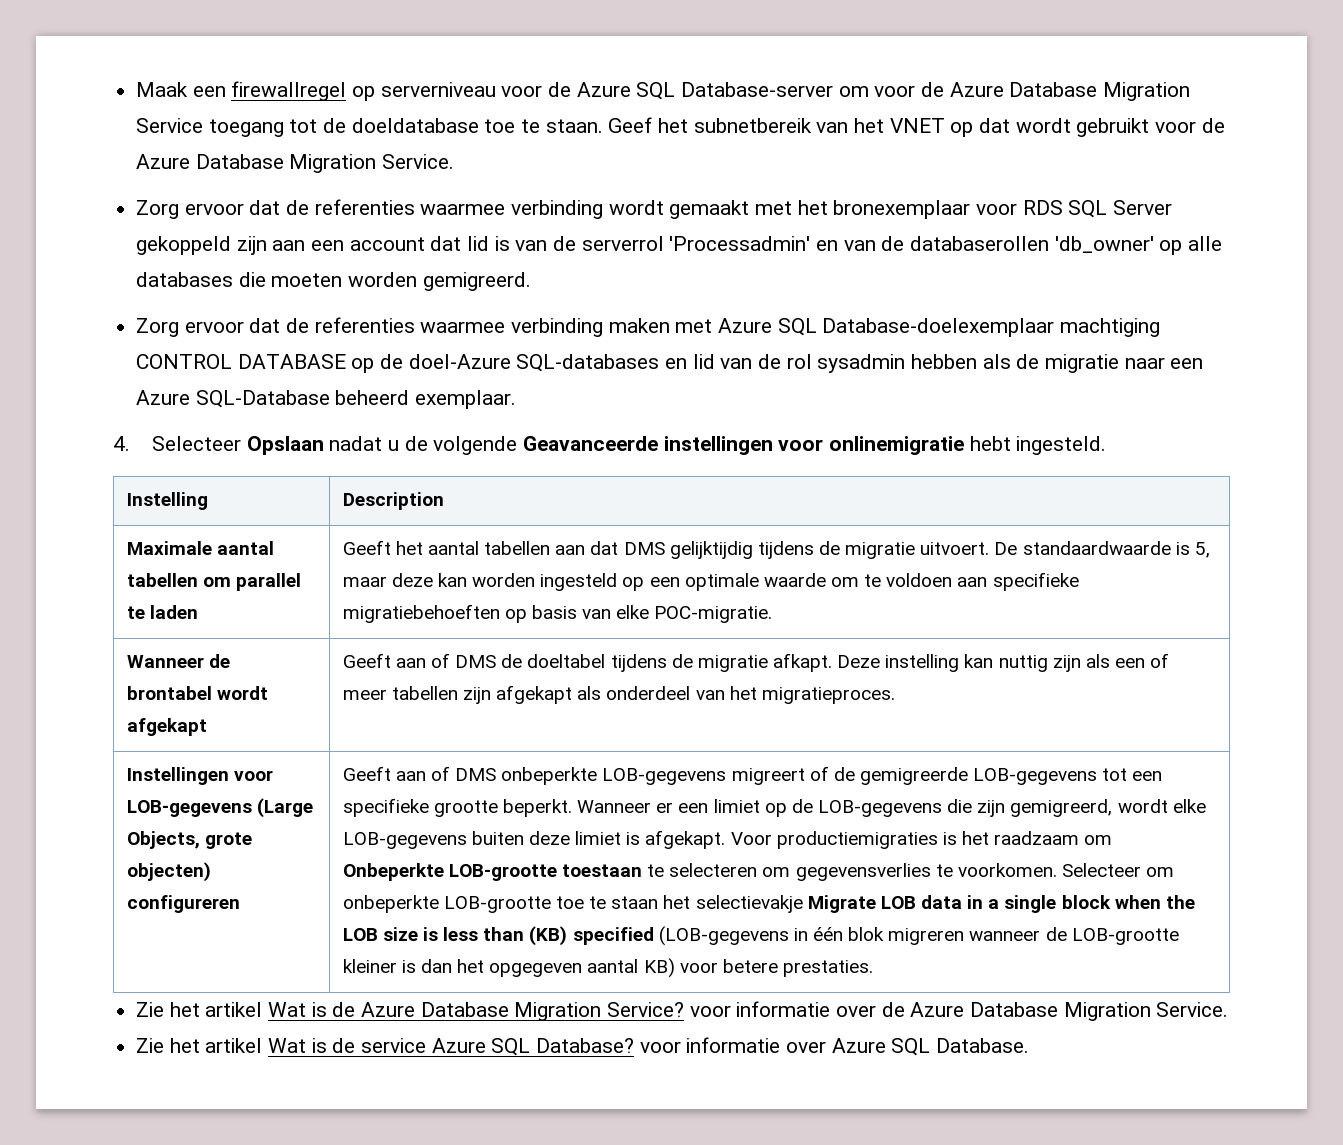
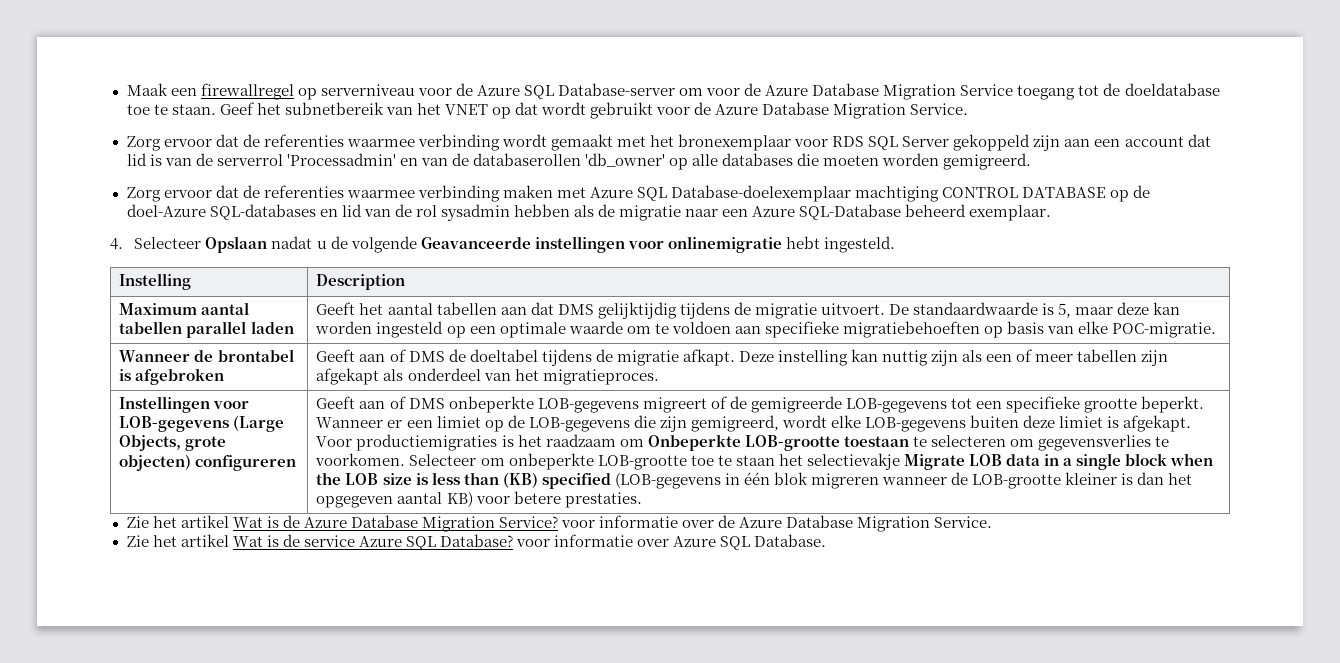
- Maximale aantal tabellen om parallel te laden
+ Maximum aantal tabellen parallel laden
- Wanneer de brontabel wordt afgekapt | Geeft aan of DMS de doeltabel tijdens de migratie afkapt. Deze instelling kan nuttig zijn als een of meer tabellen zijn afgekapt als onderdeel van het migratieproces.
+ Wanneer de brontabel is afgebroken | Geeft aan of DMS de doeltabel tijdens de migratie afkapt. Deze instelling kan nuttig zijn als een of meer tabellen zijn afgekapt als onderdeel van het migratieproces.

